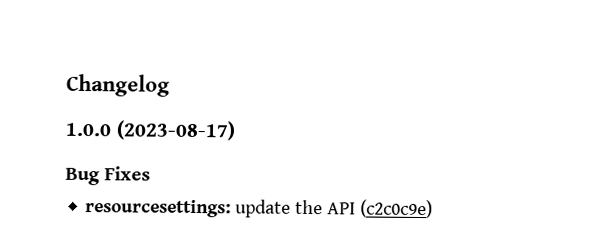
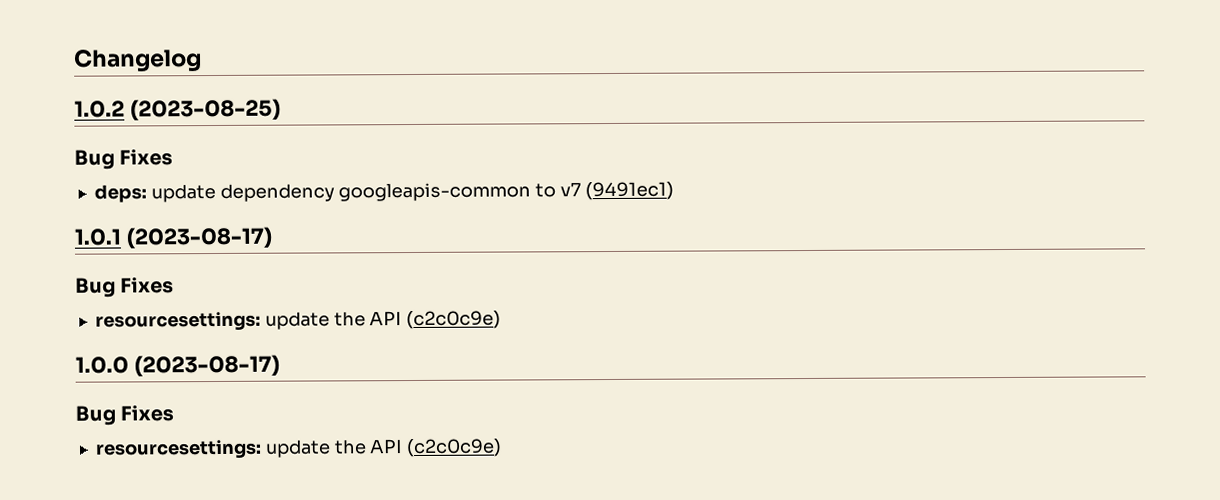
+ 1.0.2 (2023-08-25)
+ Bug Fixes
+ deps: update dependency googleapis-common to v7 (9491ec1)
+ 1.0.1 (2023-08-17)
+ Bug Fixes
+ resourcesettings: update the API (c2c0c9e)

